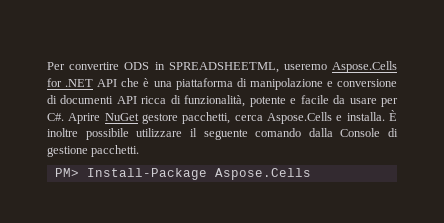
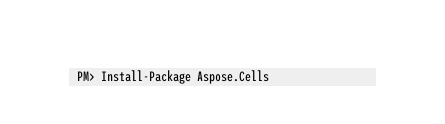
- Per convertire ODS in SPREADSHEETML, useremo Aspose.Cells for .NET API che è una piattaforma di manipolazione e conversione di documenti API ricca di funzionalità, potente e facile da usare per C#. Aprire NuGet gestore pacchetti, cerca Aspose.Cells e installa. È inoltre possibile utilizzare il seguente comando dalla Console di gestione pacchetti.

